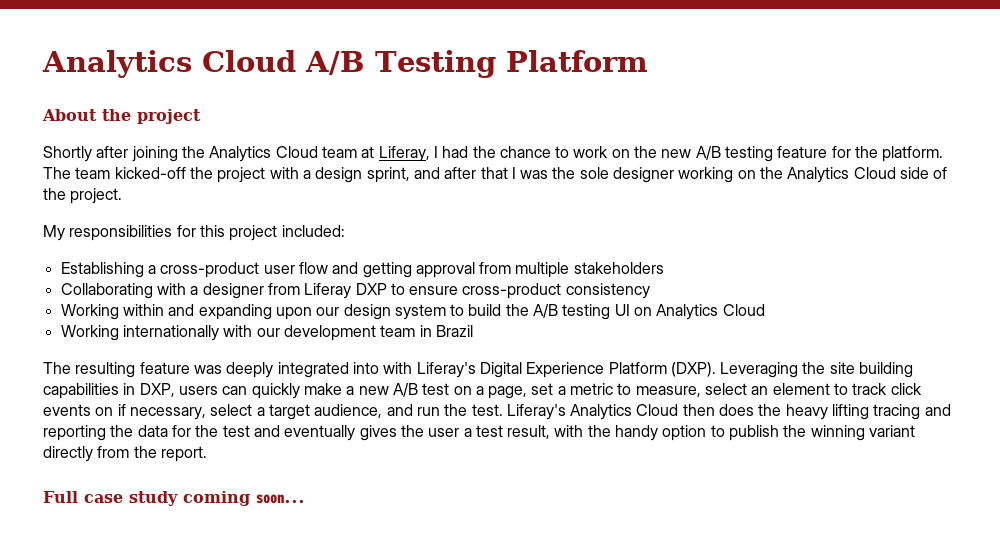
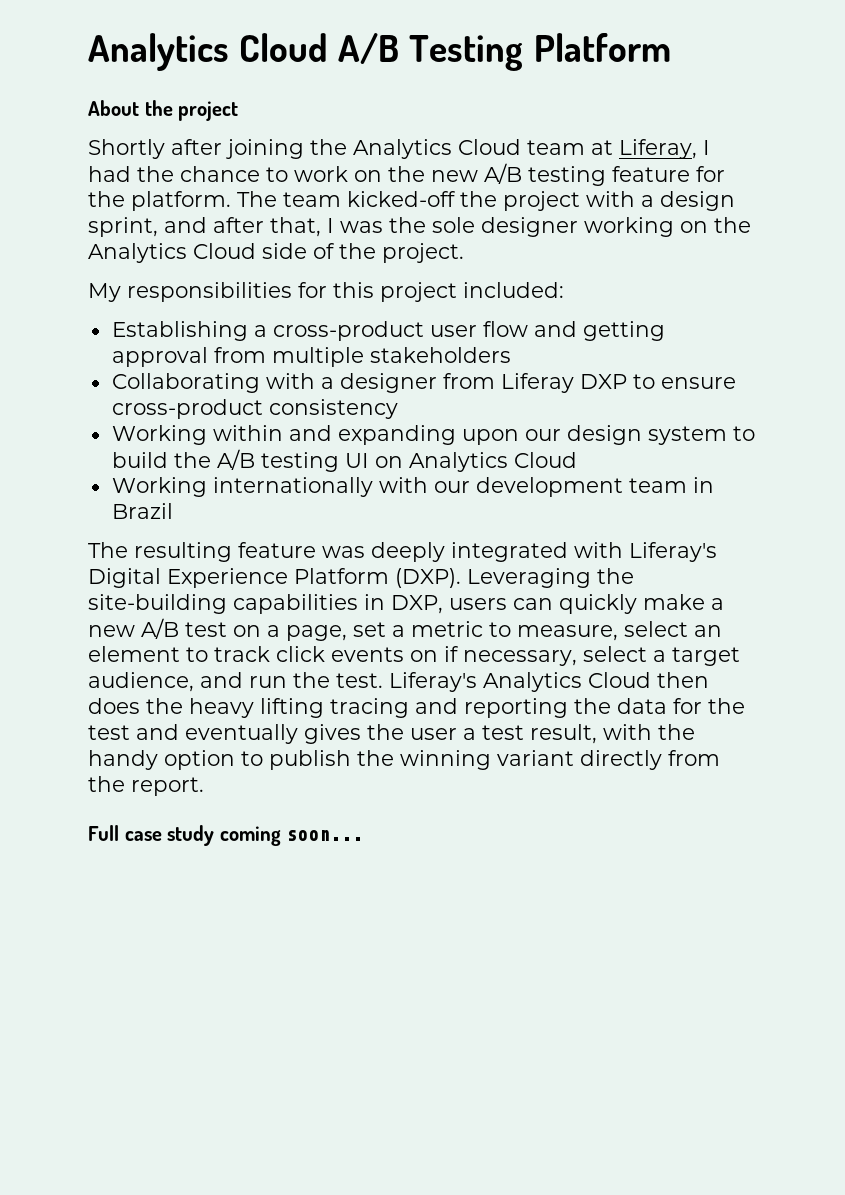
- The team kicked-off the project with a design sprint, and after that I was the sole designer working on the Analytics Cloud side of the project.
+ The team kicked-off the project with a design sprint, and after that, I was the sole designer working on the Analytics Cloud side of the project.
- The resulting feature was deeply integrated into with Liferay's Digital Experience Platform (DXP).
+ The resulting feature was deeply integrated with Liferay's Digital Experience Platform (DXP).
- Leveraging the site building capabilities in DXP, users can quickly make a new A/B test on a page, set a metric to measure, select an element to track click events on if necessary, select a target audience, and run the test.
+ Leveraging the site-building capabilities in DXP, users can quickly make a new A/B test on a page, set a metric to measure, select an element to track click events on if necessary, select a target audience, and run the test.

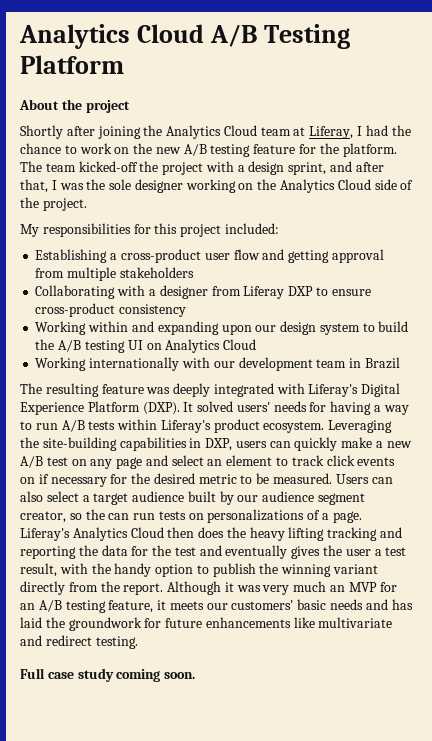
+ It solved users' needs for having a way to run A/B tests within Liferay's product ecosystem.
- Leveraging the site-building capabilities in DXP, users can quickly make a new A/B test on a page, set a metric to measure, select an element to track click events on if necessary, select a target audience, and run the test.
+ Leveraging the site-building capabilities in DXP, users can quickly make a new A/B test on any page and select an element to track click events on if necessary for the desired metric to be measured. Users can also select a target audience built by our audience segment creator, so the can run tests on personalizations of a page.
- Liferay's Analytics Cloud then does the heavy lifting tracing and reporting the data for the test and eventually gives the user a test result, with the handy option to publish the winning variant directly from the report.
+ Liferay's Analytics Cloud then does the heavy lifting tracking and reporting the data for the test and eventually gives the user a test result, with the handy option to publish the winning variant directly from the report. Although it was very much an MVP for an A/B testing feature, it meets our customers' basic needs and has laid the groundwork for future enhancements like multivariate and redirect testing.
- Full case study coming soon...
+ Full case study coming soon.

